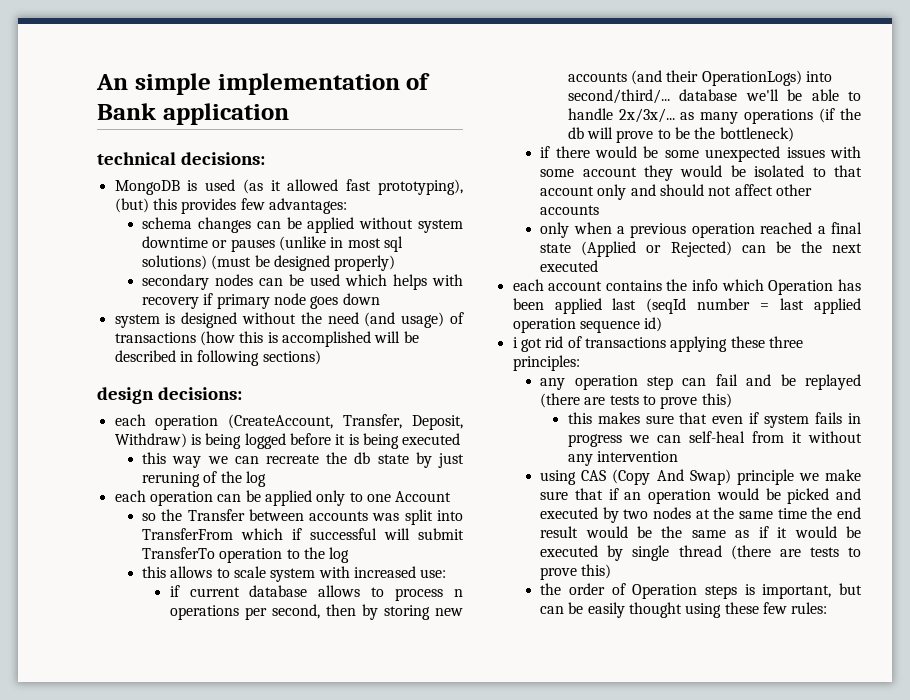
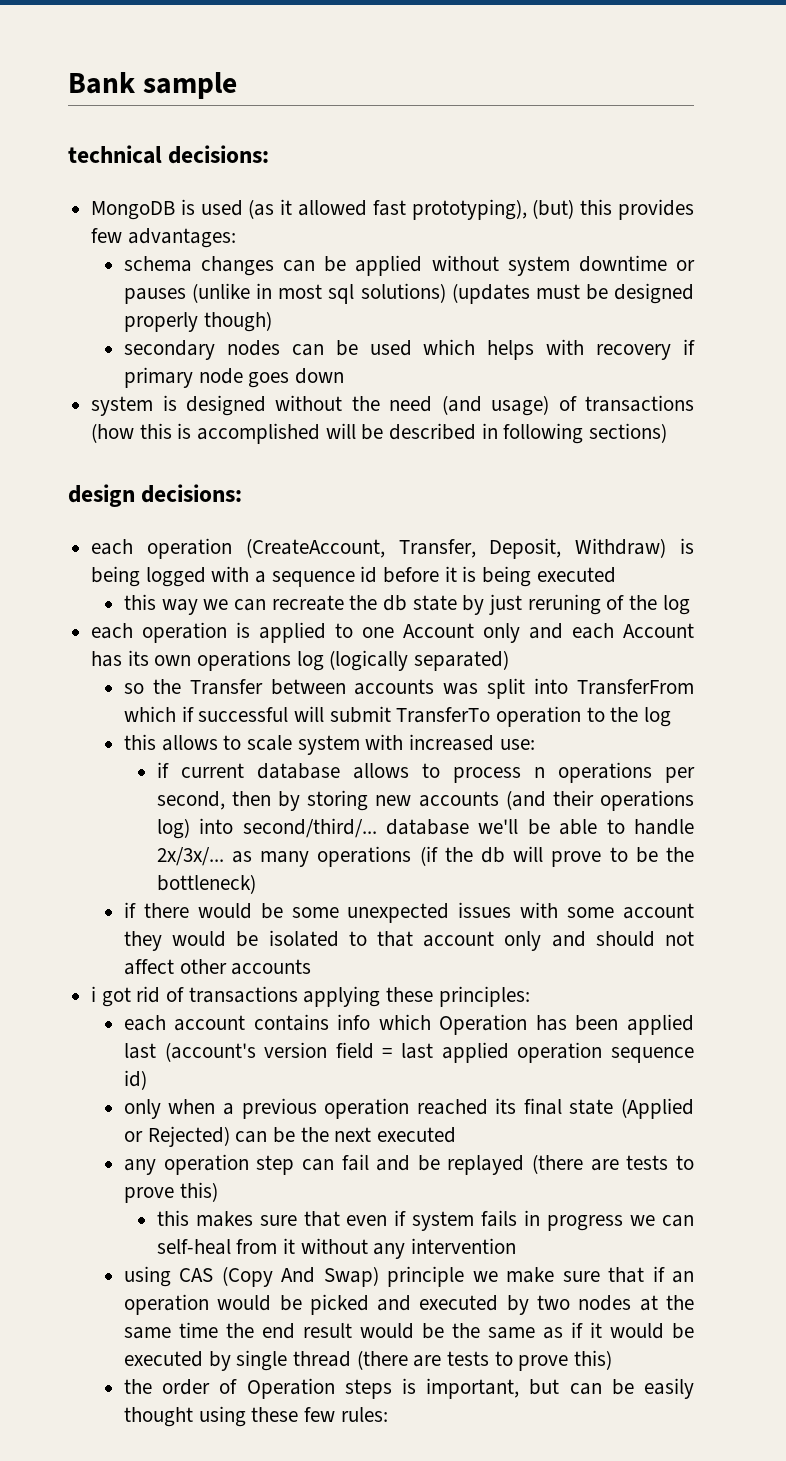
- An simple implementation of Bank application
+ Bank sample
- schema changes can be applied without system downtime or pauses (unlike in most sql solutions) (must be designed properly)
+ schema changes can be applied without system downtime or pauses (unlike in most sql solutions) (updates must be designed properly though)
- each operation (CreateAccount, Transfer, Deposit, Withdraw) is being logged before it is being executed
+ each operation (CreateAccount, Transfer, Deposit, Withdraw) is being logged with a sequence id before it is being executed
- each operation can be applied only to one Account
+ each operation is applied to one Account only and each Account has its own operations log (logically separated)
- if current database allows to process n operations per second, then by storing new accounts (and their OperationLogs) into second/third/... database we'll be able to handle 2x/3x/... as many operations (if the db will prove to be the bottleneck)
+ if current database allows to process n operations per second, then by storing new accounts (and their operations log) into second/third/... database we'll be able to handle 2x/3x/... as many operations (if the db will prove to be the bottleneck)
+ i got rid of transactions applying these principles:
+ each account contains info which Operation has been applied last (account's version field = last applied operation sequence id)
- only when a previous operation reached a final state (Applied or Rejected) can be the next executed
+ only when a previous operation reached its final state (Applied or Rejected) can be the next executed
- each account contains the info which Operation has been applied last (seqId number = last applied operation sequence id)
- i got rid of transactions applying these three principles:

